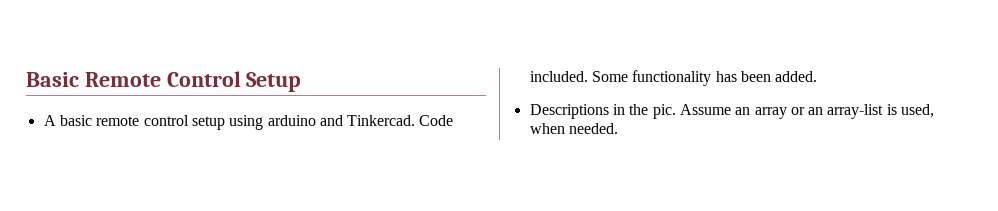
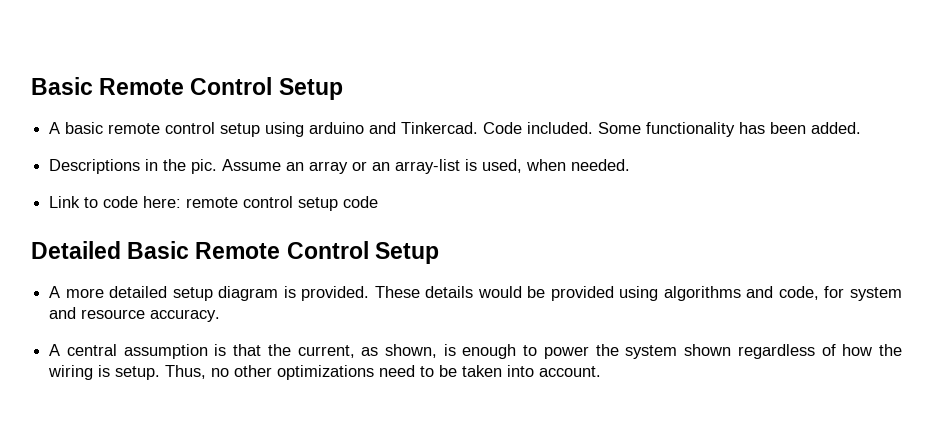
+ Link to code here: remote control setup code
+ Detailed Basic Remote Control Setup
+ A more detailed setup diagram is provided. These details would be provided using algorithms and code, for system and resource accuracy.
+ A central assumption is that the current, as shown, is enough to power the system shown regardless of how the wiring is setup. Thus, no other optimizations need to be taken into account.

